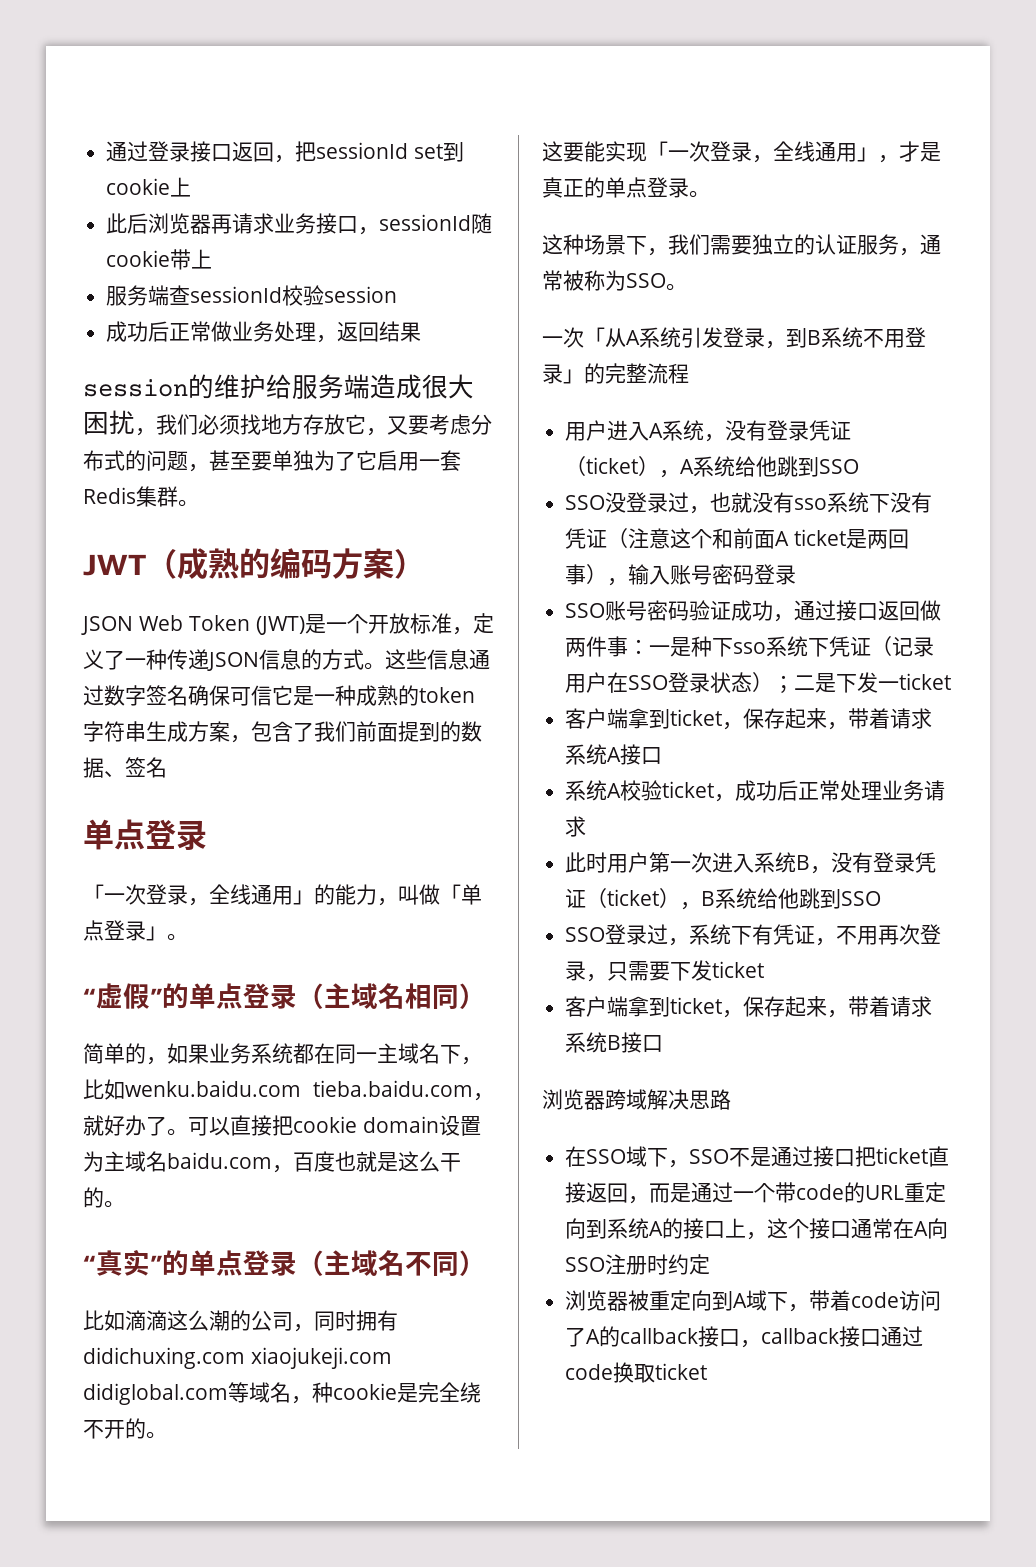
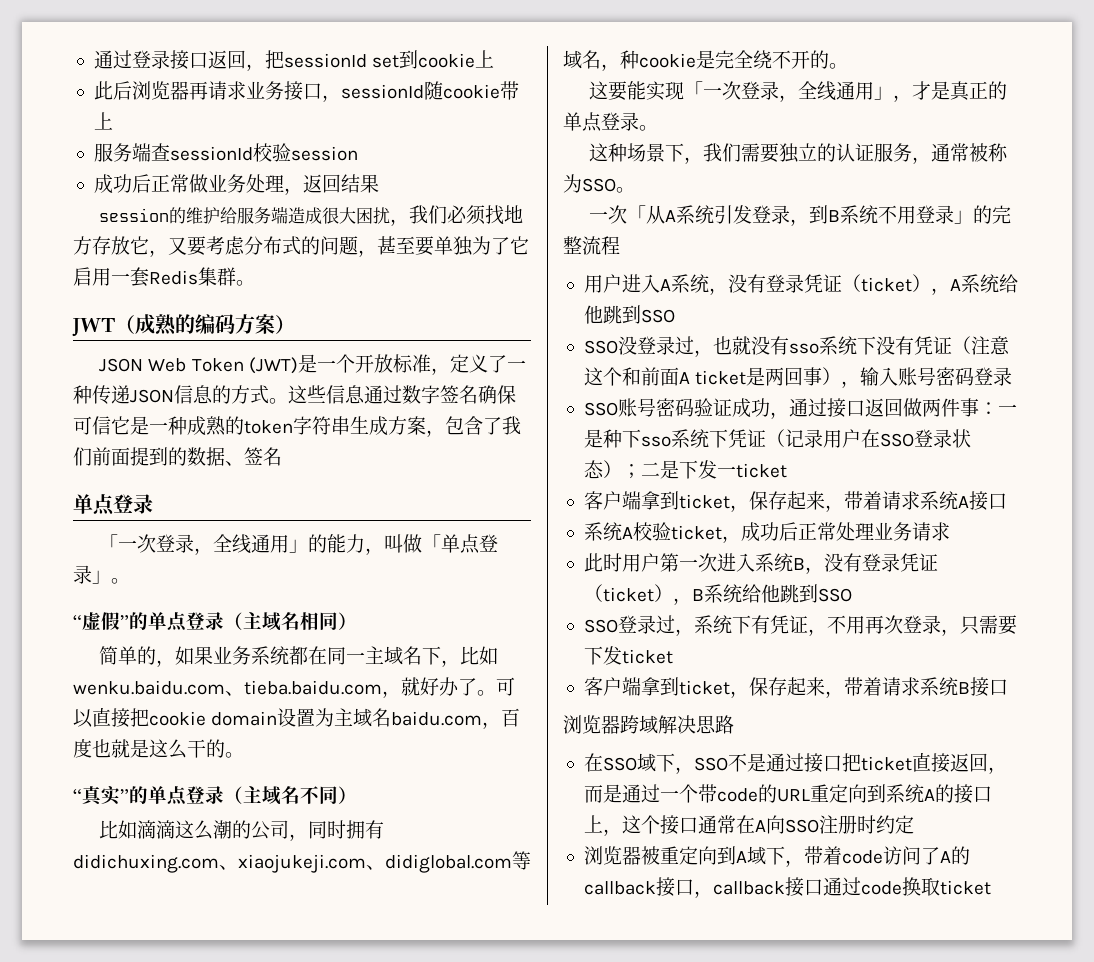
- 简单的，如果业务系统都在同一主域名下，比如wenku.baidu.com tieba.baidu.com，就好办了。
+ 简单的，如果业务系统都在同一主域名下，比如wenku.baidu.com、tieba.baidu.com，就好办了。
- 比如滴滴这么潮的公司，同时拥有didichuxing.com xiaojukeji.com didiglobal.com等域名，种cookie是完全绕不开的。
+ 比如滴滴这么潮的公司，同时拥有didichuxing.com、xiaojukeji.com、didiglobal.com等域名，种cookie是完全绕不开的。

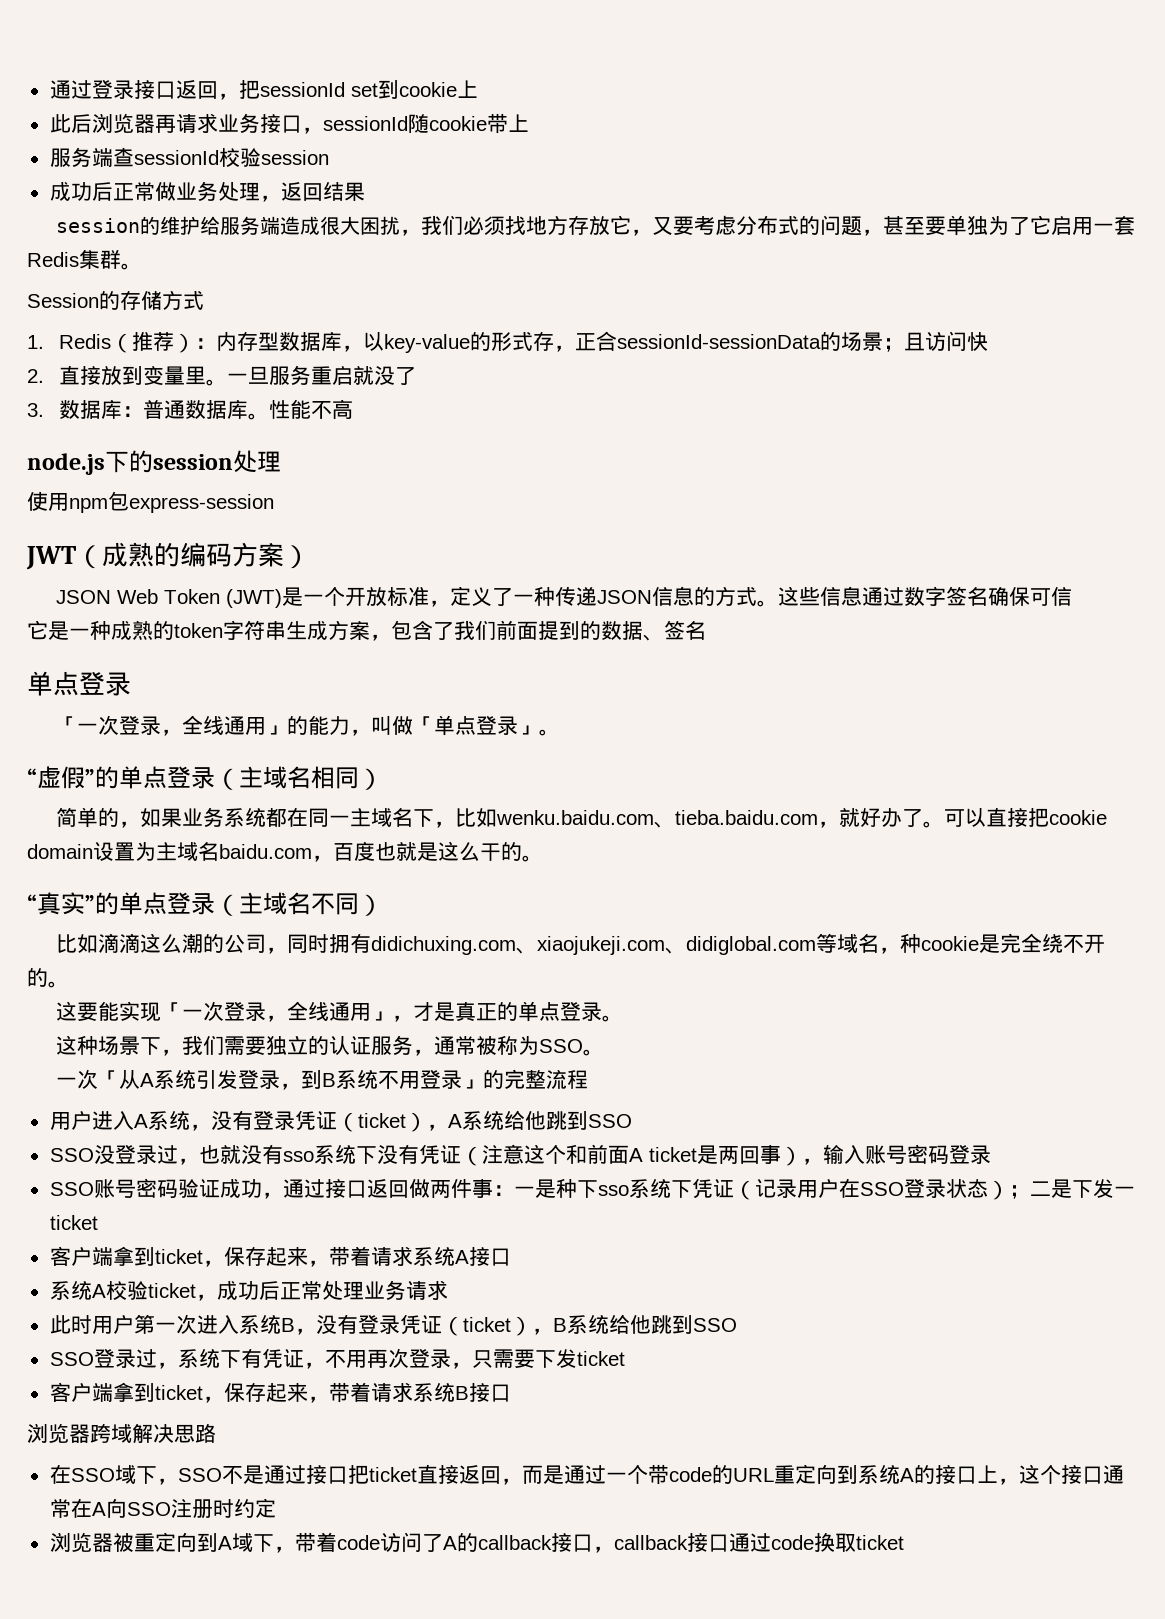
+ Session的存储方式
+ 1. Redis（推荐）：内存型数据库，以key-value的形式存，正合sessionId-sessionData的场景；且访问快
+ 2.直接放到变量里。一旦服务重启就没了
+ 3.数据库：普通数据库。性能不高
+ node.js下的session处理
+ 使用npm包express-session
- 这些信息通过数字签名确保可信它是一种成熟的token字符串生成方案，包含了我们前面提到的数据、签名
+ 这些信息通过数字签名确保可信
+ 它是一种成熟的token字符串生成方案，包含了我们前面提到的数据、签名

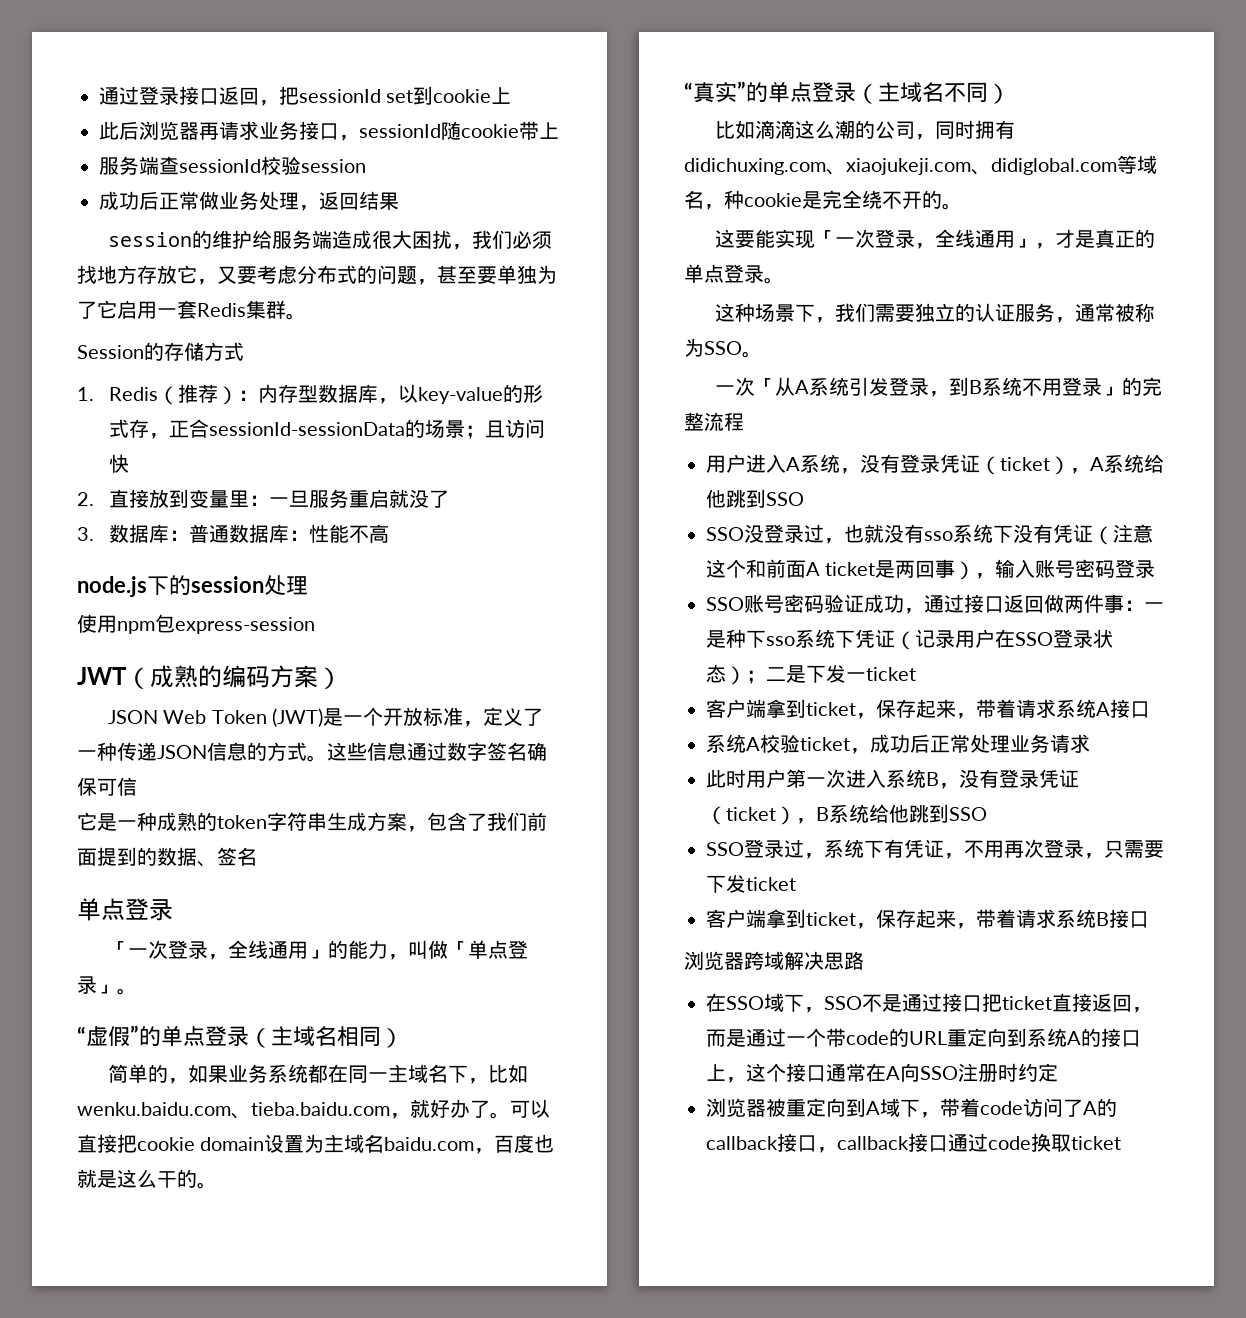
- 2.直接放到变量里。一旦服务重启就没了
+ 2.直接放到变量里：一旦服务重启就没了
- 3.数据库：普通数据库。性能不高
+ 3.数据库：普通数据库：性能不高

